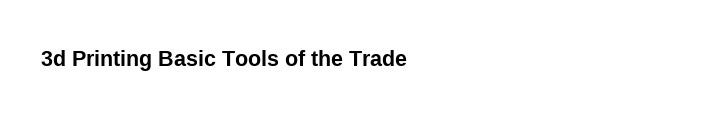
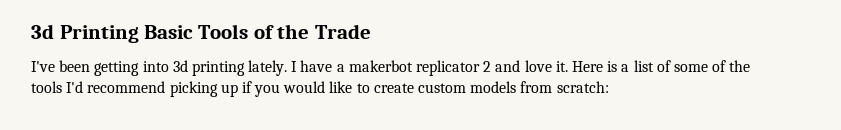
+ I've been getting into 3d printing lately. I have a makerbot replicator 2 and love it. Here is a list of some of the tools I'd recommend picking up if you would like to create custom models from scratch:

